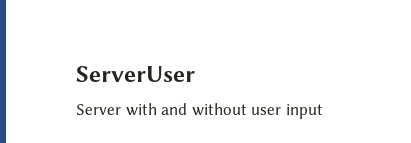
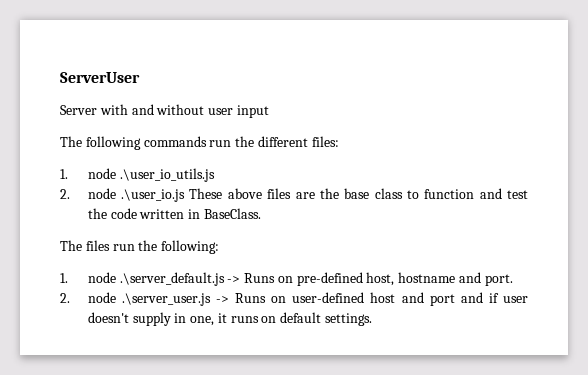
+ The following commands run the different files:
+ 1. node .\user_io_utils.js
+ 2. node .\user_io.js These above files are the base class to function and test the code written in BaseClass.
+ The files run the following:
+ 1. node .\server_default.js -> Runs on pre-defined host, hostname and port.
+ 2. node .\server_user.js -> Runs on user-defined host and port and if user doesn't supply in one, it runs on default settings.

